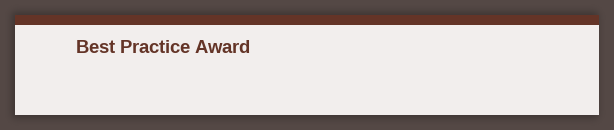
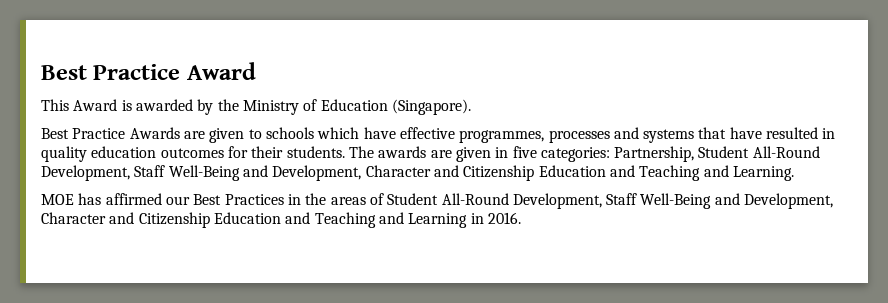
+ This Award is awarded by the Ministry of Education (Singapore).
+ Best Practice Awards are given to schools which have effective programmes, processes and systems that have resulted in quality education outcomes for their students. The awards are given in five categories: Partnership, Student All-Round Development, Staff Well-Being and Development, Character and Citizenship Education and Teaching and Learning.
+ MOE has affirmed our Best Practices in the areas of Student All-Round Development, Staff Well-Being and Development, Character and Citizenship Education and Teaching and Learning in 2016.

